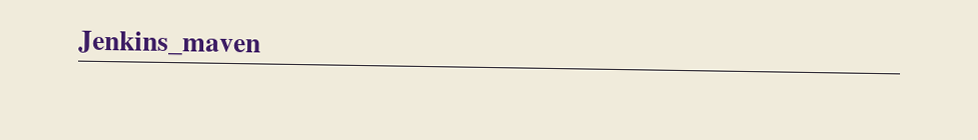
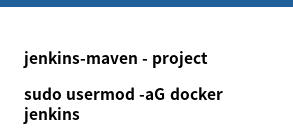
- Jenkins_maven
+ jenkins-maven - project
+ sudo usermod -aG docker jenkins

